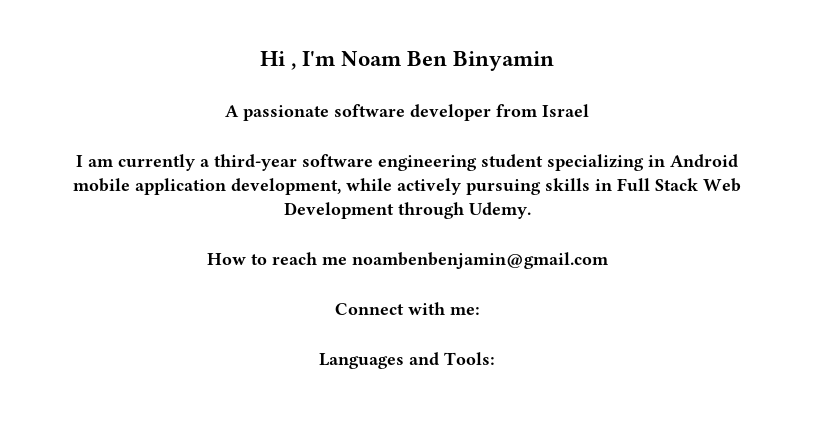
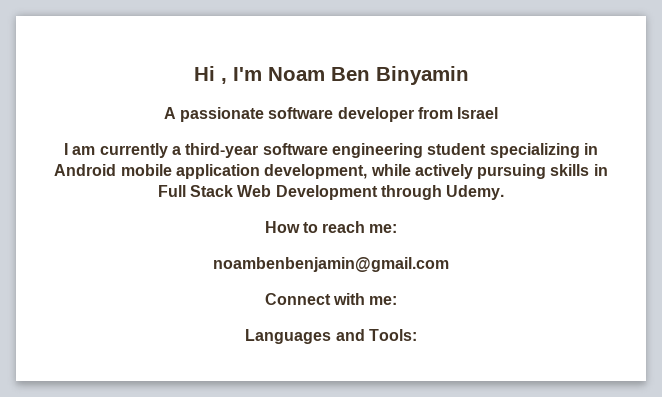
- How to reach me noambenbenjamin@gmail.com
+ How to reach me:
+ noambenbenjamin@gmail.com

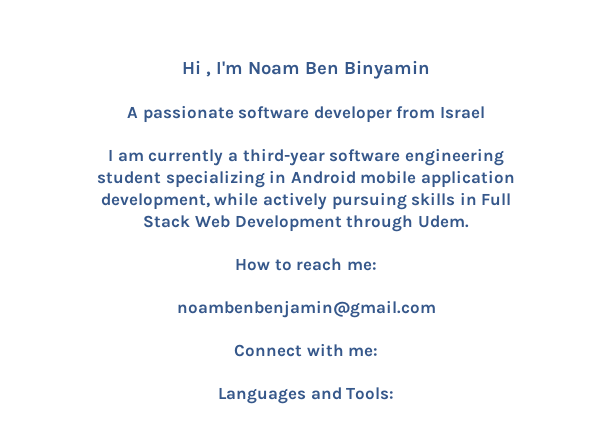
- I am currently a third-year software engineering student specializing in Android mobile application development, while actively pursuing skills in Full Stack Web Development through Udemy.
+ I am currently a third-year software engineering student specializing in Android mobile application development, while actively pursuing skills in Full Stack Web Development through Udem.

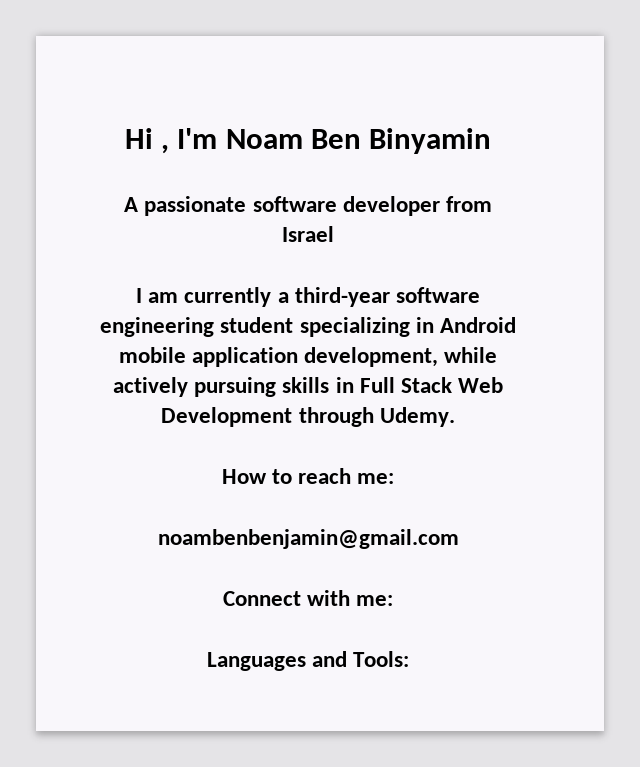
- I am currently a third-year software engineering student specializing in Android mobile application development, while actively pursuing skills in Full Stack Web Development through Udem.
+ I am currently a third-year software engineering student specializing in Android mobile application development, while actively pursuing skills in Full Stack Web Development through Udemy.

